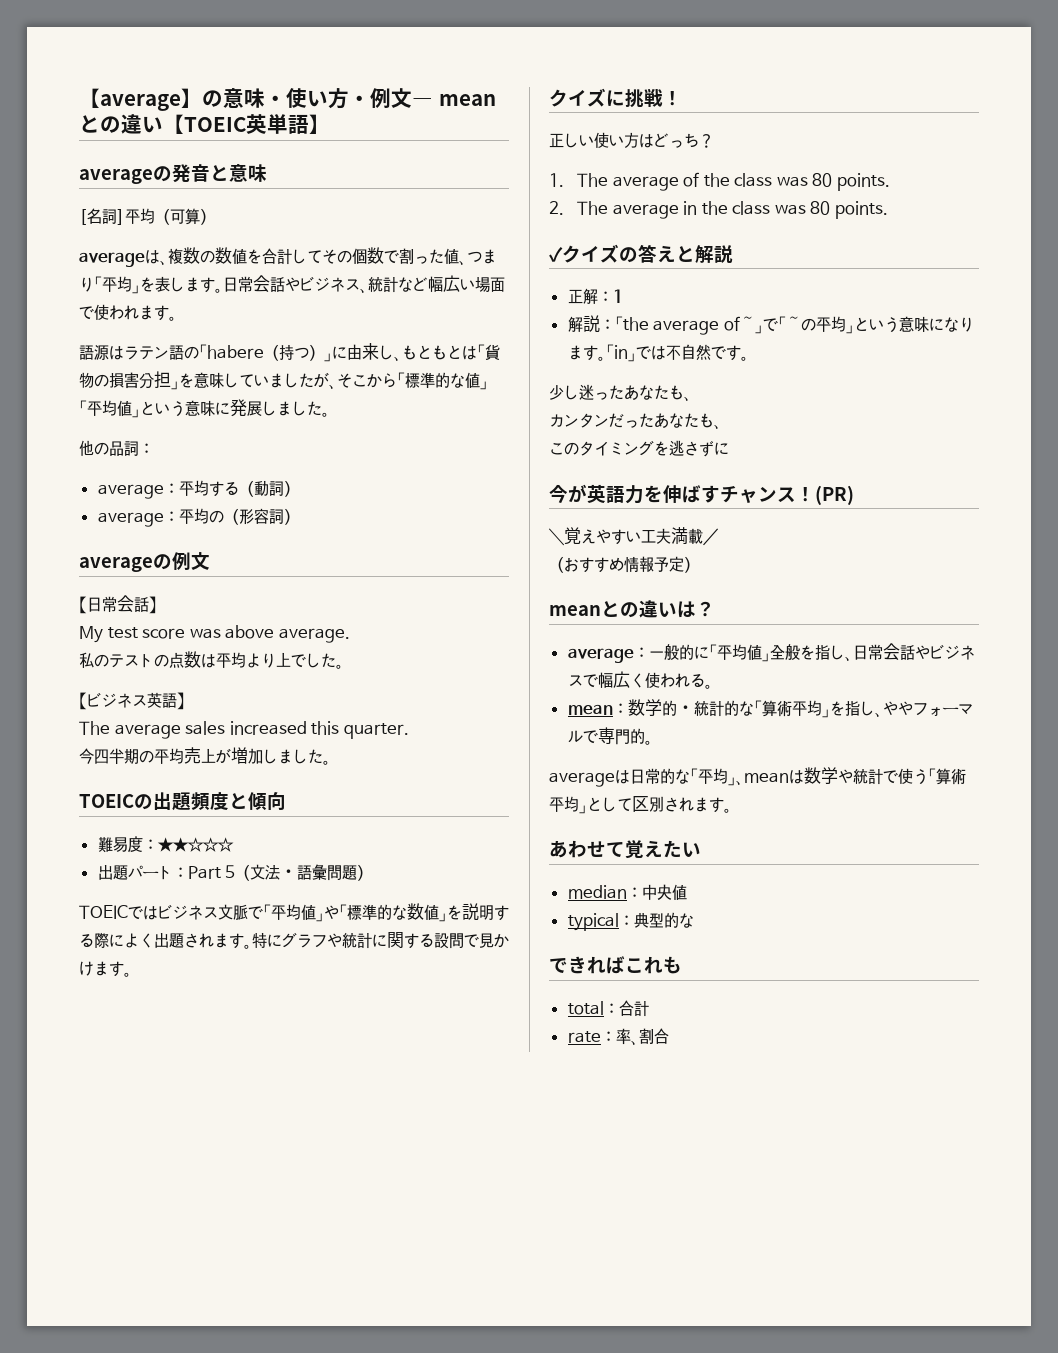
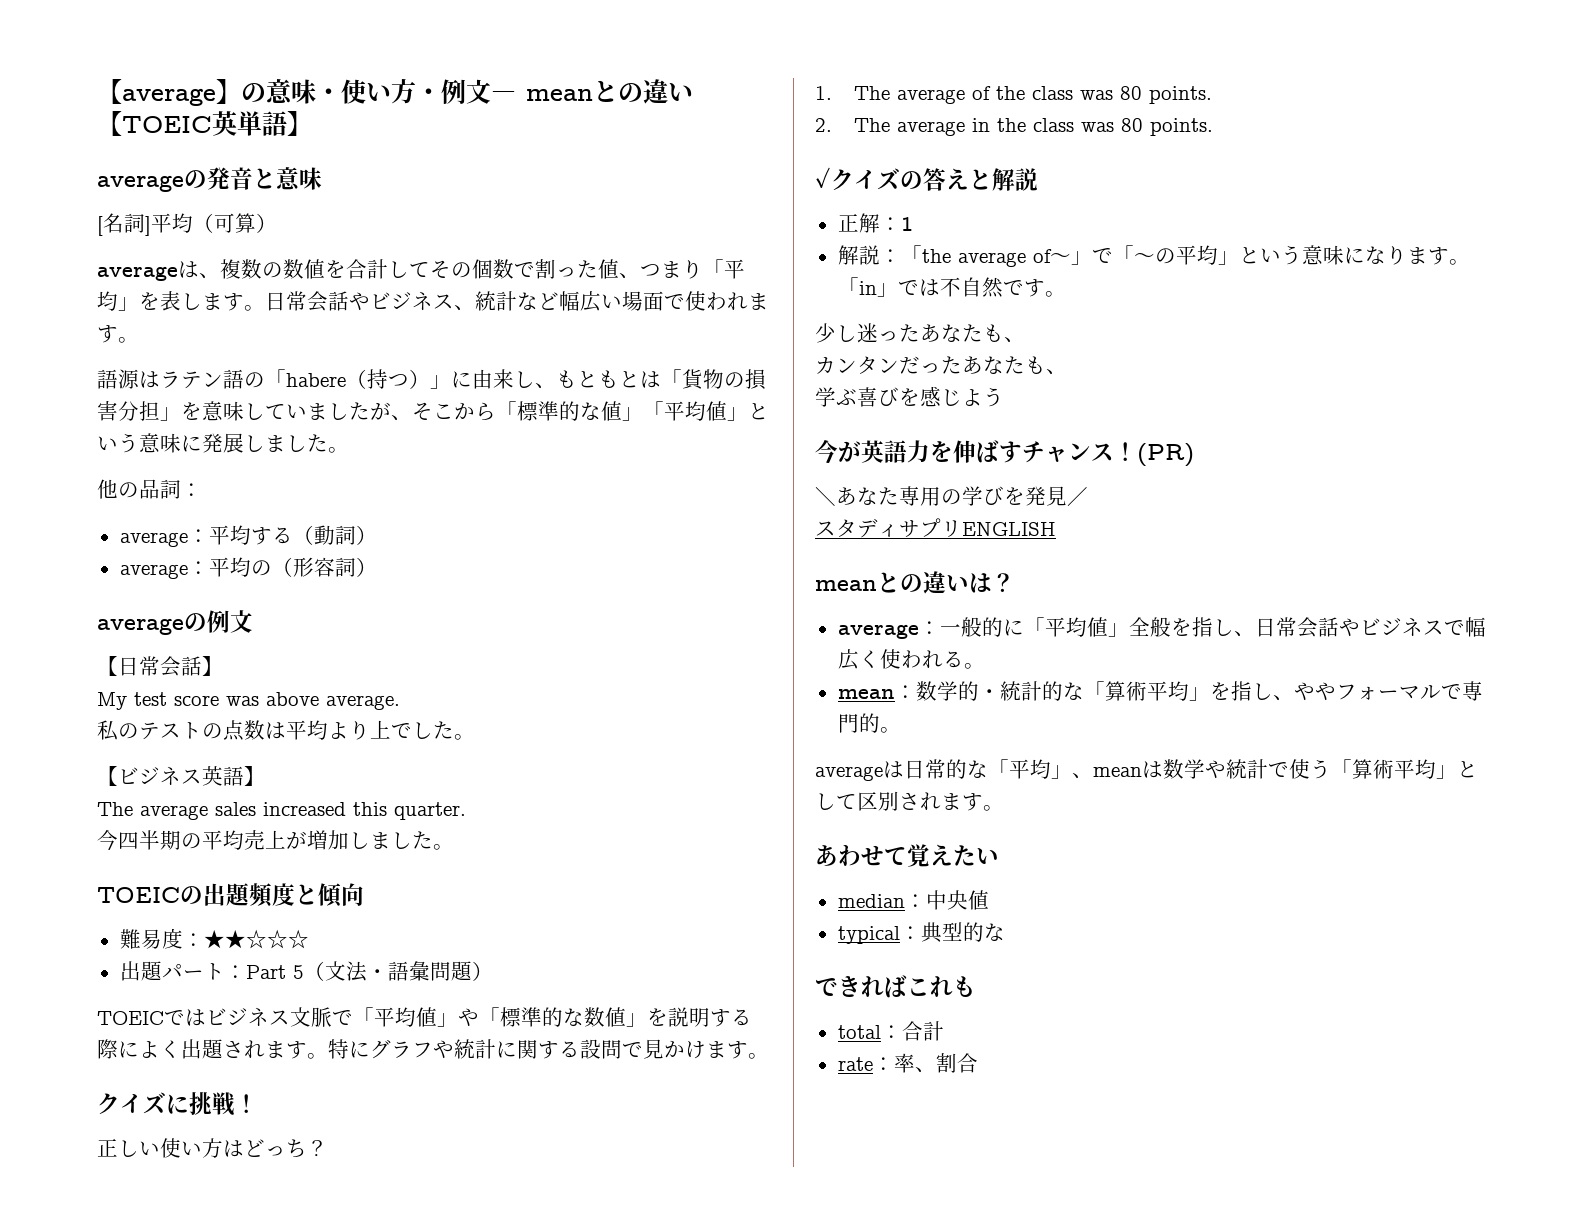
- このタイミングを逃さずに
+ 学ぶ喜びを感じよう
- ＼覚えやすい工夫満載／
- （おすすめ情報予定）
+ ＼あなた専用の学びを発見／
+ スタディサプリENGLISH

